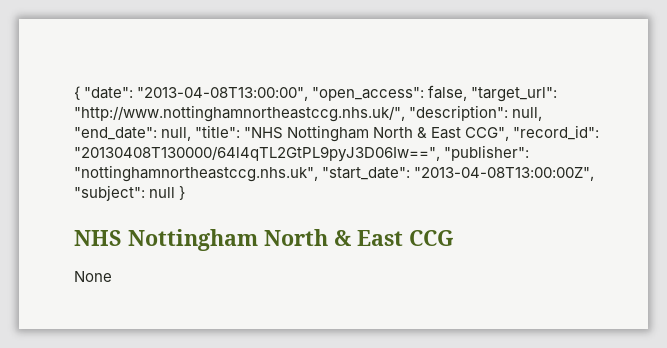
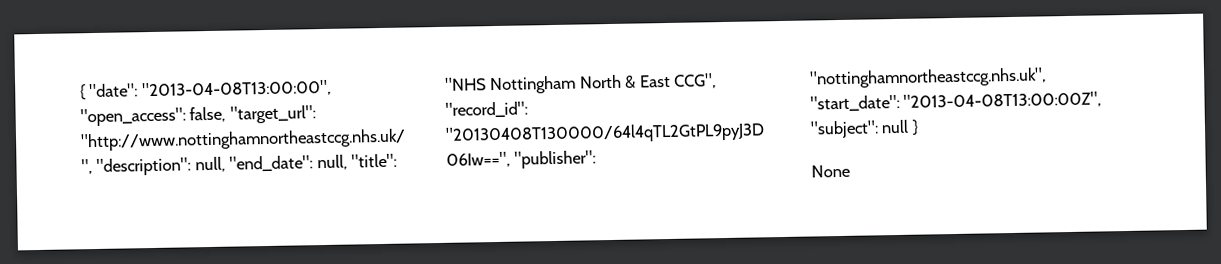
- NHS Nottingham North & East CCG

